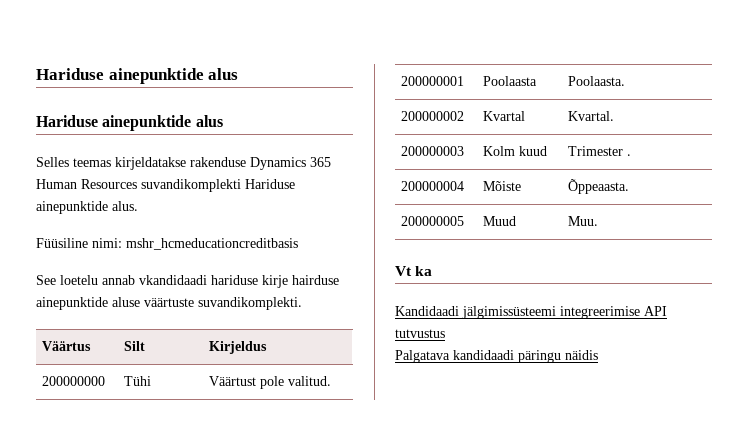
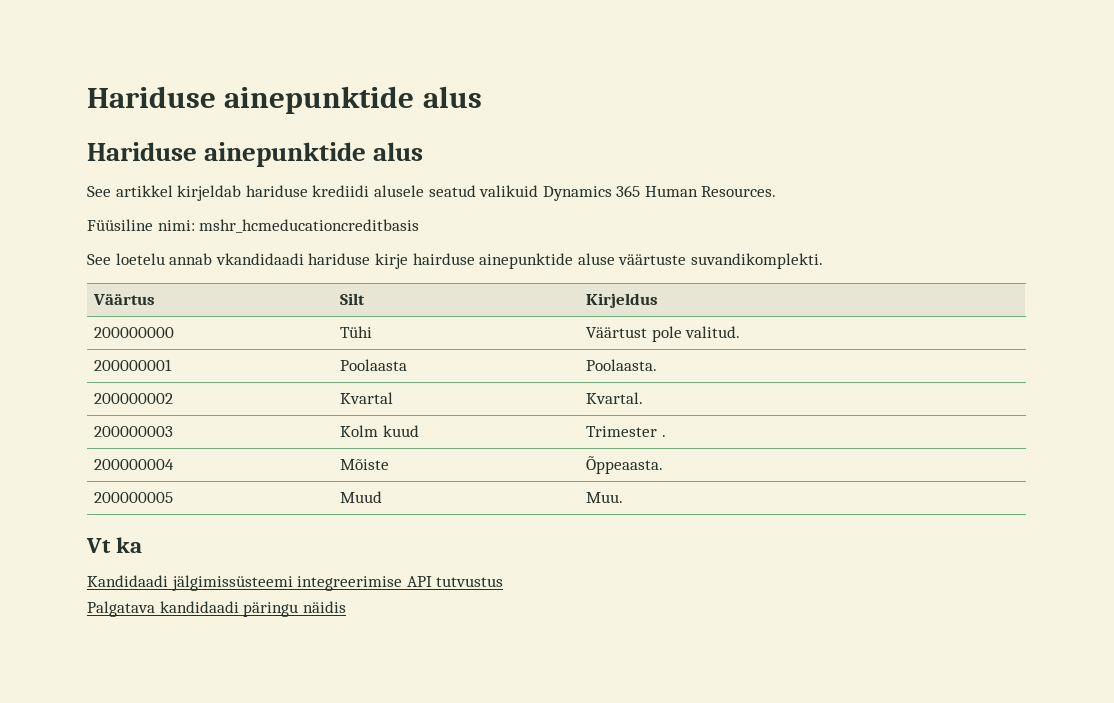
- Selles teemas kirjeldatakse rakenduse Dynamics 365 Human Resources suvandikomplekti Hariduse ainepunktide alus.
+ See artikkel kirjeldab hariduse krediidi alusele seatud valikuid Dynamics 365 Human Resources.

